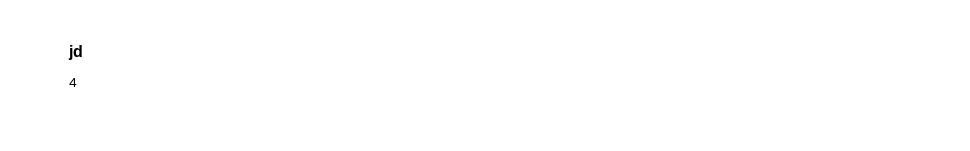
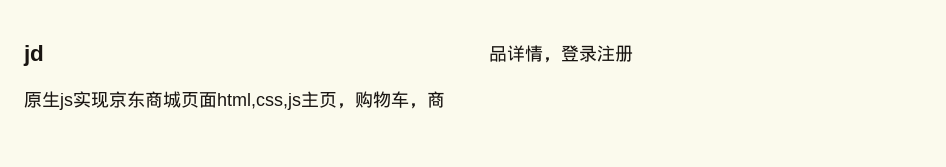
- 4
+ 原生js实现京东商城页面html,css,js主页，购物车，商品详情，登录注册

